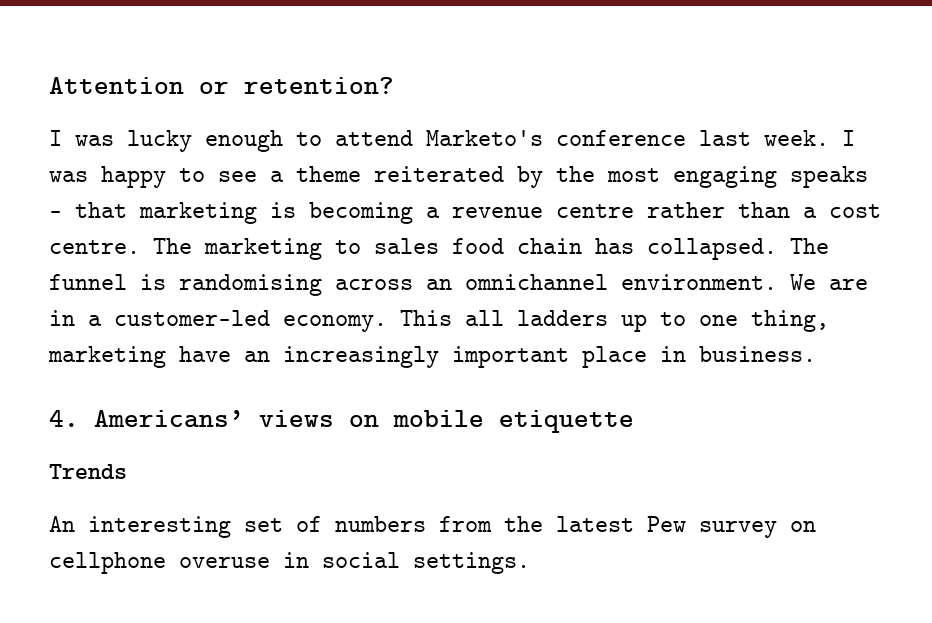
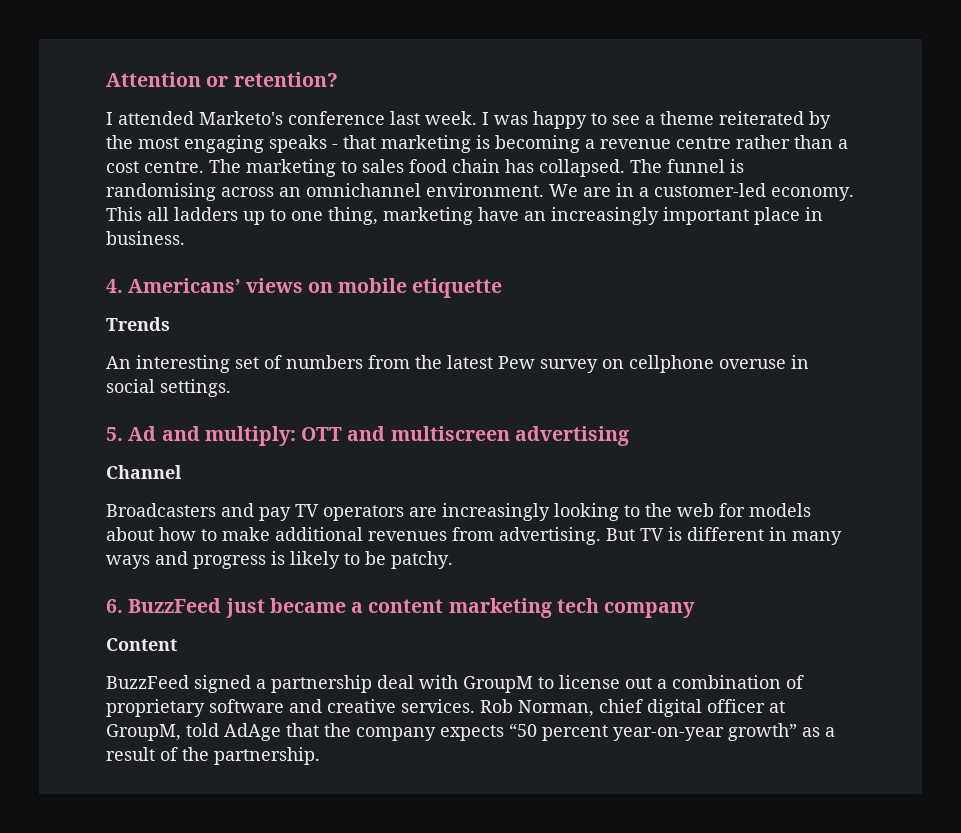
- I was lucky enough to attend Marketo's conference last week.
+ I attended Marketo's conference last week.
+ 5. Ad and multiply: OTT and multiscreen advertising
+ Channel
+ Broadcasters and pay TV operators are increasingly looking to the web for models about how to make additional revenues from advertising. But TV is different in many ways and progress is likely to be patchy.
+ 6. BuzzFeed just became a content marketing tech company
+ Content
+ BuzzFeed signed a partnership deal with GroupM to license out a combination of proprietary software and creative services. Rob Norman, chief digital officer at GroupM, told AdAge that the company expects “50 percent year-on-year growth” as a result of the partnership.

